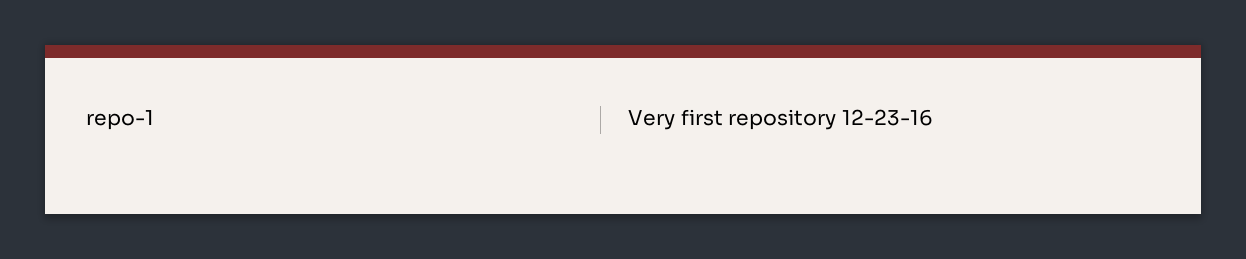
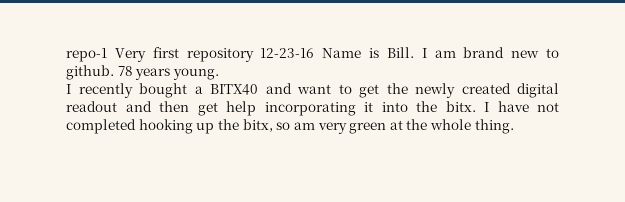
- repo-1
- Very first repository 12-23-16
+ repo-1 Very first repository 12-23-16 Name is Bill. I am brand new to github. 78 years young.
+ I recently bought a BITX40 and want to get the newly created digital readout and then get help incorporating it into the bitx. I have not completed hooking up the bitx, so am very green at the whole thing.

